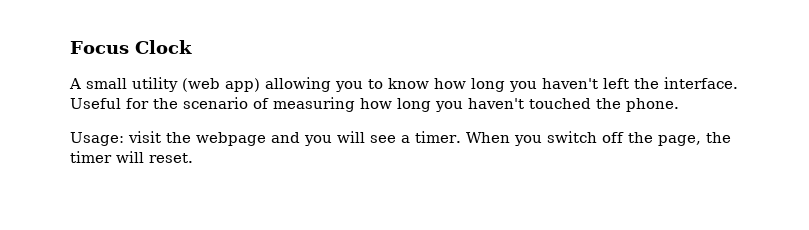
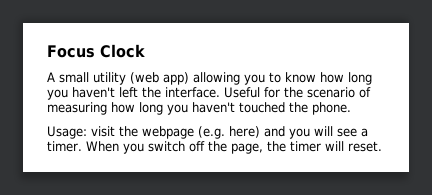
- Usage: visit the webpage and you will see a timer.
+ Usage: visit the webpage (e.g. here) and you will see a timer.

